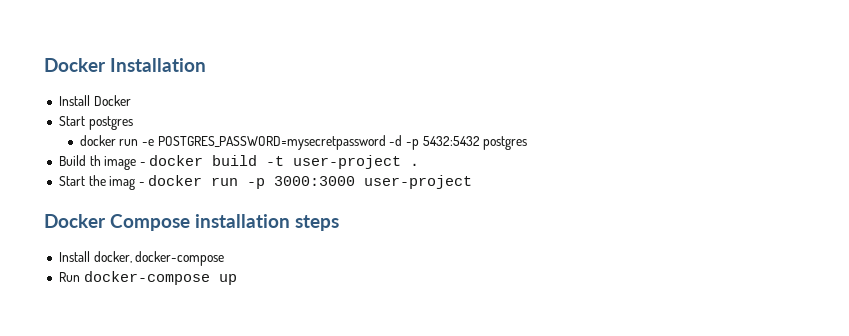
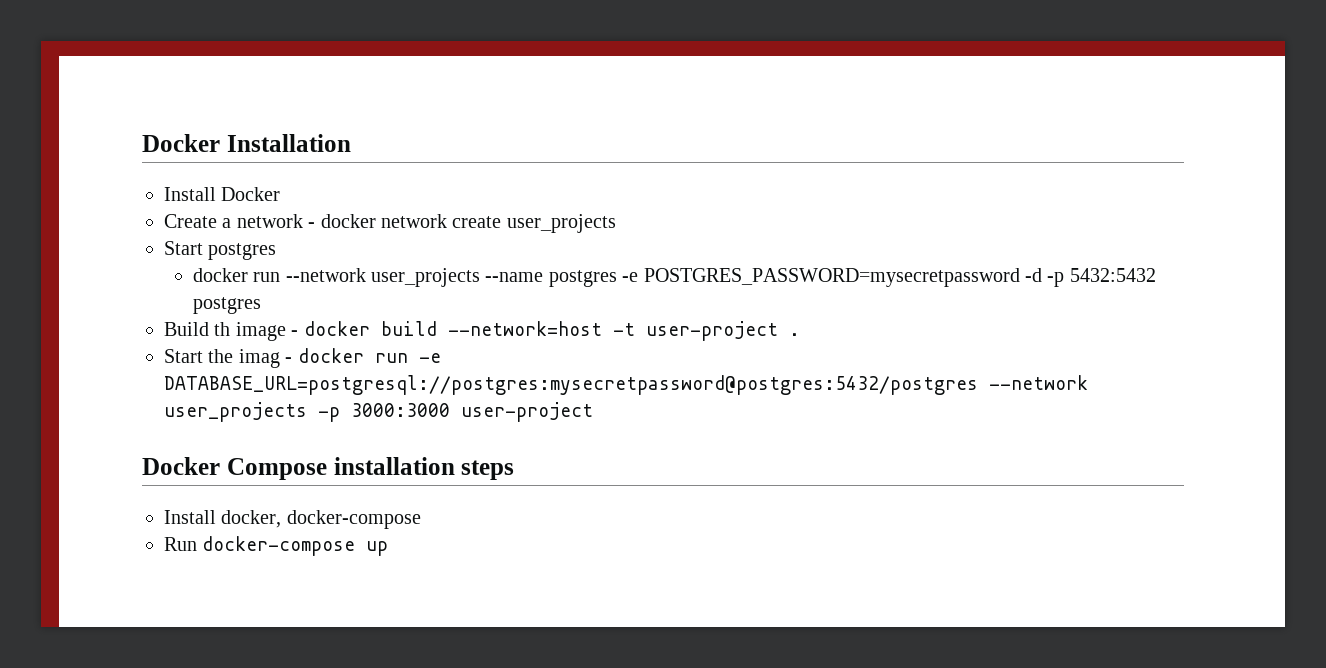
+ Create a network - docker network create user_projects
- docker run -e POSTGRES_PASSWORD=mysecretpassword -d -p 5432:5432 postgres
+ docker run --network user_projects --name postgres -e POSTGRES_PASSWORD=mysecretpassword -d -p 5432:5432 postgres
- Build th image - docker build -t user-project .
+ Build th image - docker build --network=host -t user-project .
- Start the imag - docker run -p 3000:3000 user-project
+ Start the imag - docker run -e DATABASE_URL=postgresql://postgres:mysecretpassword@postgres:5432/postgres --network user_projects -p 3000:3000 user-project

